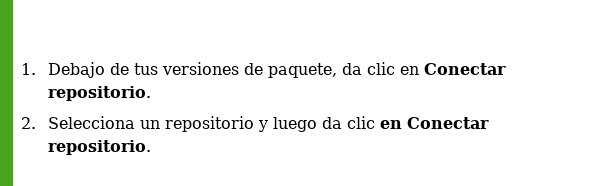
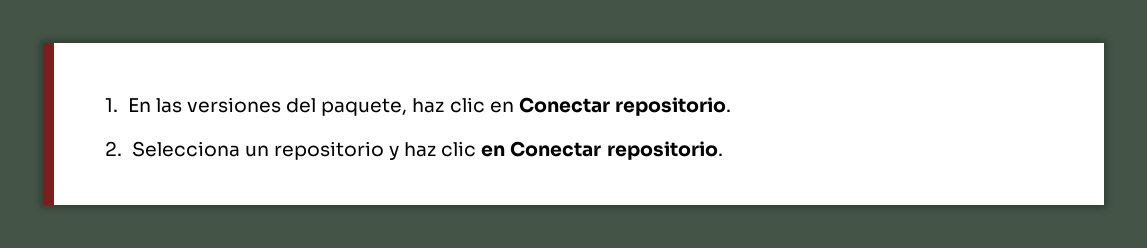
- 1. Debajo de tus versiones de paquete, da clic en Conectar repositorio.
+ 1. En las versiones del paquete, haz clic en Conectar repositorio.
- 2. Selecciona un repositorio y luego da clic en Conectar repositorio.
+ 2. Selecciona un repositorio y haz clic en Conectar repositorio.

